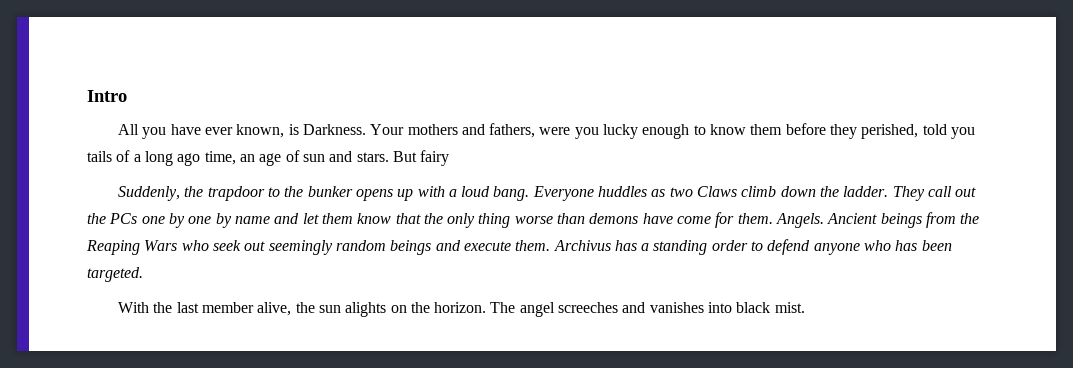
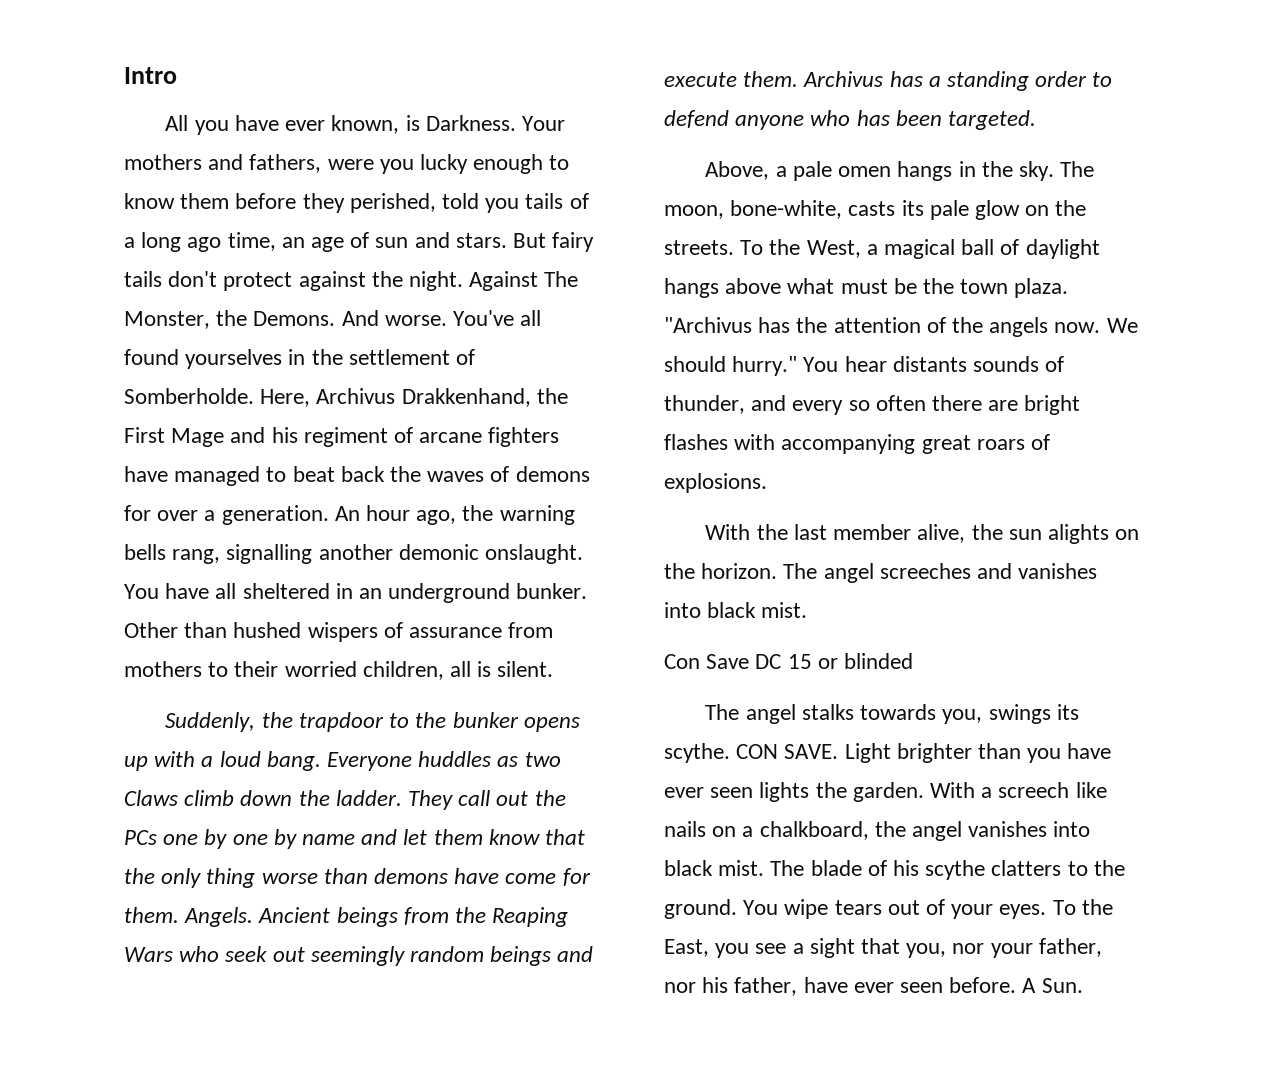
- But fairy
+ But fairy tails don't protect against the night. Against The Monster, the Demons. And worse. You've all found yourselves in the settlement of Somberholde. Here, Archivus Drakkenhand, the First Mage and his regiment of arcane fighters have managed to beat back the waves of demons for over a generation. An hour ago, the warning bells rang, signalling another demonic onslaught. You have all sheltered in an underground bunker. Other than hushed wispers of assurance from mothers to their worried children, all is silent.
+ Above, a pale omen hangs in the sky. The moon, bone-white, casts its pale glow on the streets. To the West, a magical ball of daylight hangs above what must be the town plaza. "Archivus has the attention of the angels now. We should hurry." You hear distants sounds of thunder, and every so often there are bright flashes with accompanying great roars of explosions.
+ Con Save DC 15 or blinded
+ The angel stalks towards you, swings its scythe. CON SAVE. Light brighter than you have ever seen lights the garden. With a screech like nails on a chalkboard, the angel vanishes into black mist. The blade of his scythe clatters to the ground. You wipe tears out of your eyes. To the East, you see a sight that you, nor your father, nor his father, have ever seen before. A Sun.

